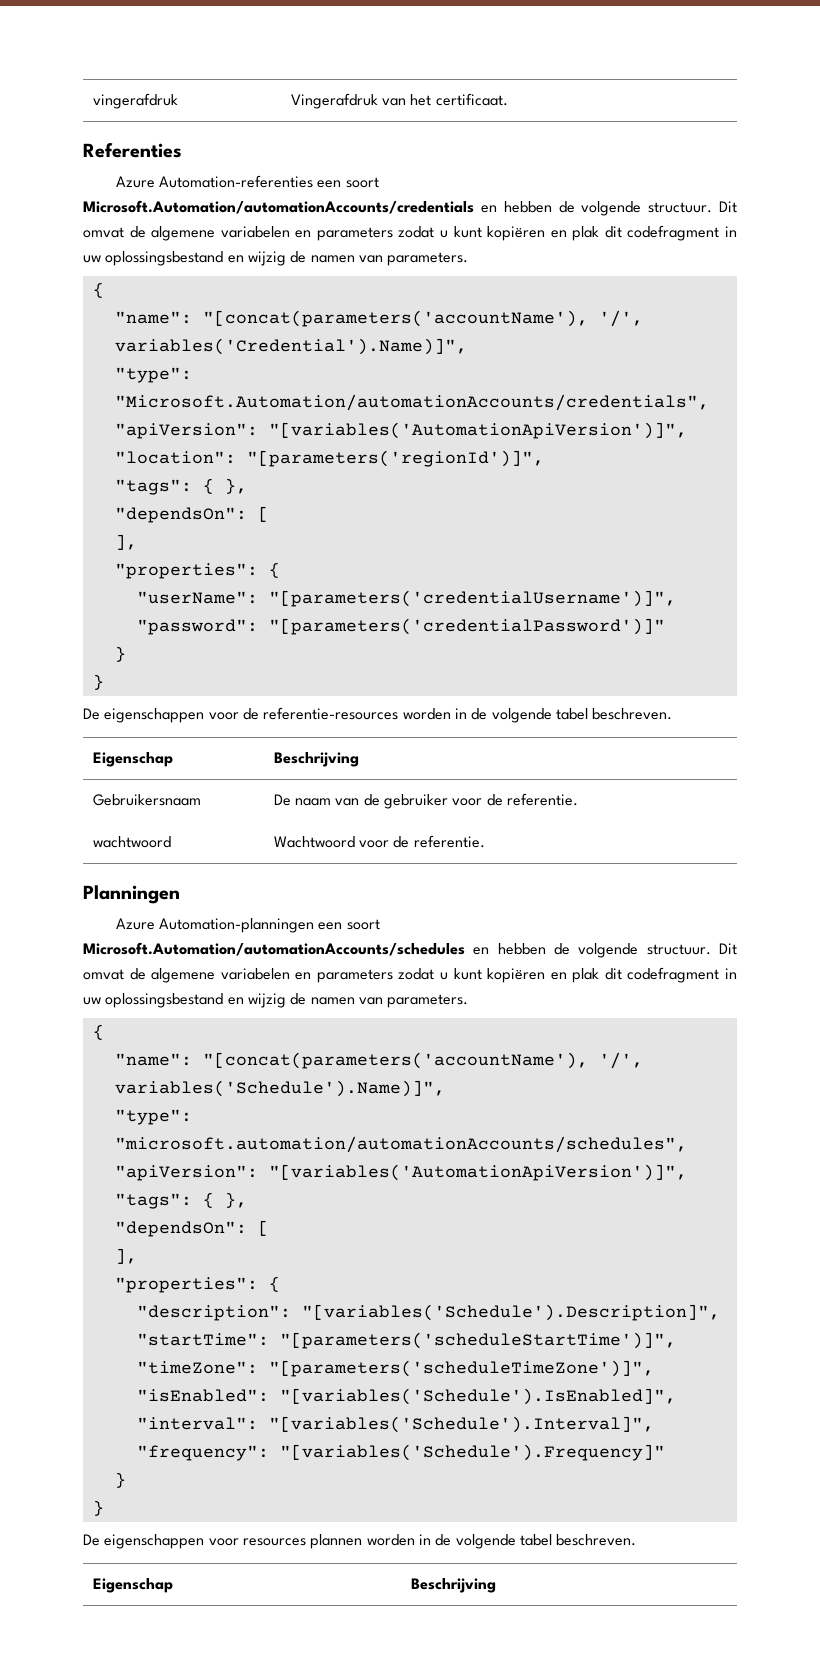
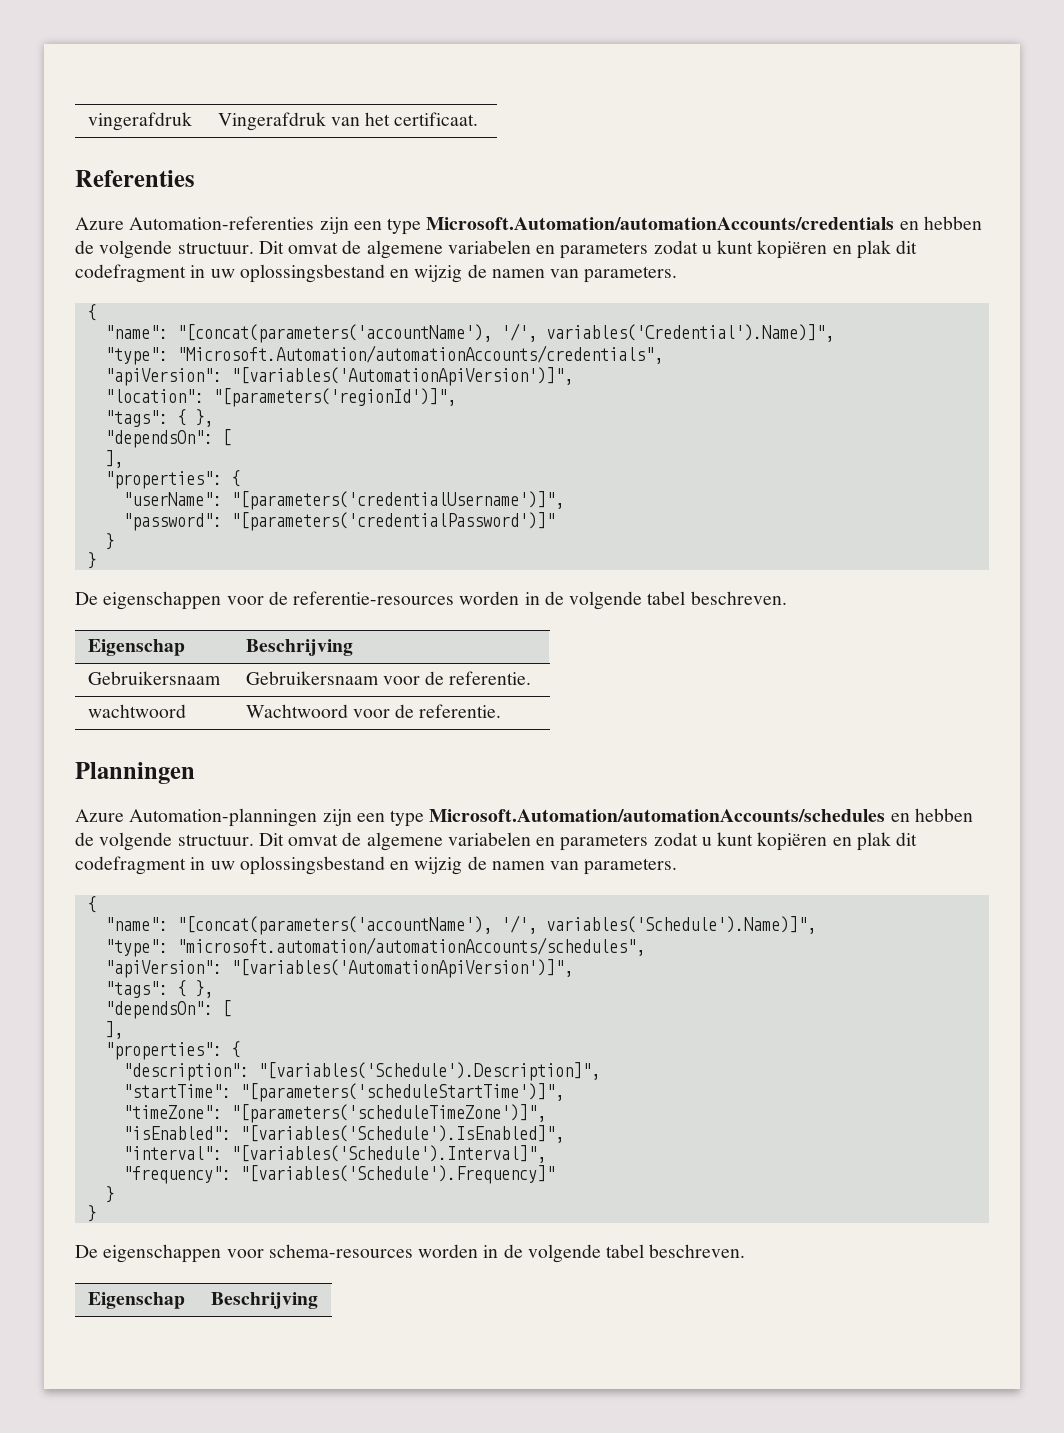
- Azure Automation-referenties een soort Microsoft.Automation/automationAccounts/credentials en hebben de volgende structuur.
+ Azure Automation-referenties zijn een type Microsoft.Automation/automationAccounts/credentials en hebben de volgende structuur.
- Gebruikersnaam | De naam van de gebruiker voor de referentie.
+ Gebruikersnaam | Gebruikersnaam voor de referentie.
- Azure Automation-planningen een soort Microsoft.Automation/automationAccounts/schedules en hebben de volgende structuur.
+ Azure Automation-planningen zijn een type Microsoft.Automation/automationAccounts/schedules en hebben de volgende structuur.
- De eigenschappen voor resources plannen worden in de volgende tabel beschreven.
+ De eigenschappen voor schema-resources worden in de volgende tabel beschreven.

